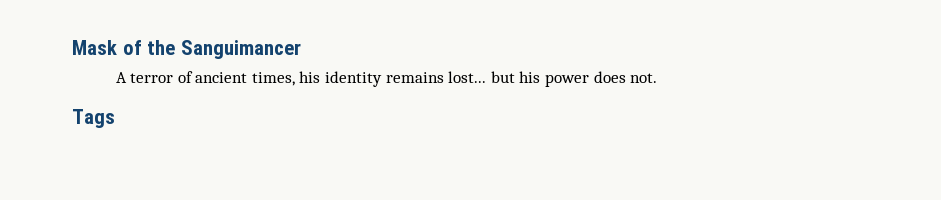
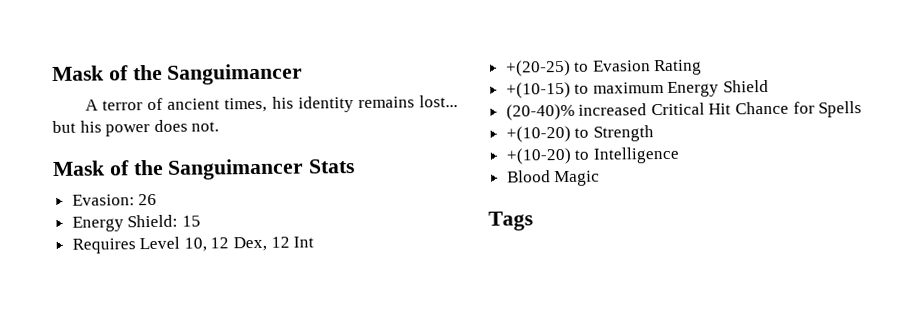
+ Mask of the Sanguimancer Stats
+ Evasion: 26
+ Energy Shield: 15
+ Requires Level 10, 12 Dex, 12 Int
+ +(20-25) to Evasion Rating
+ +(10-15) to maximum Energy Shield
+ (20-40)% increased Critical Hit Chance for Spells
+ +(10-20) to Strength
+ +(10-20) to Intelligence
+ Blood Magic

